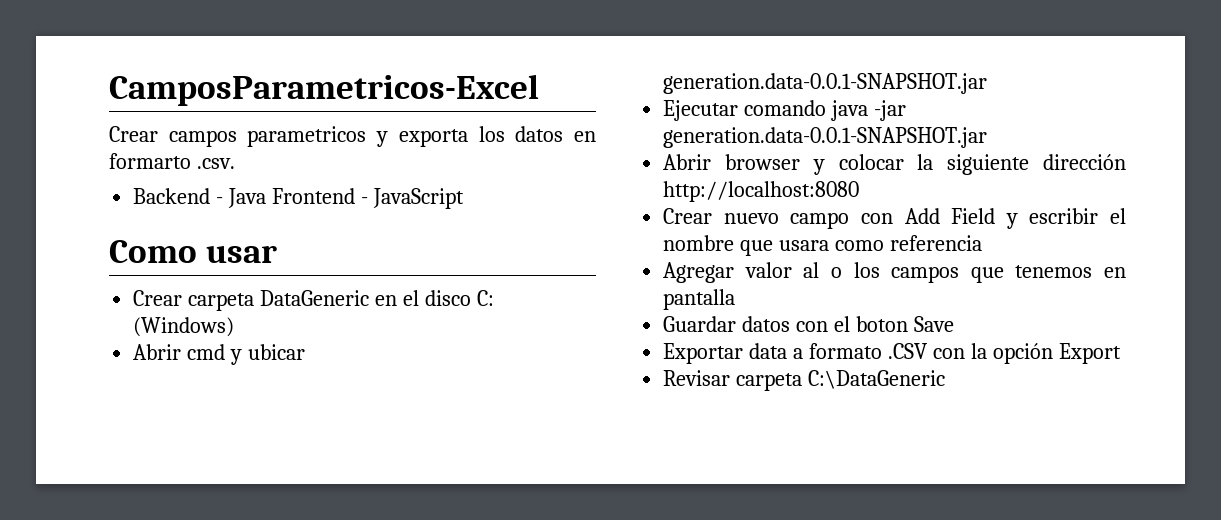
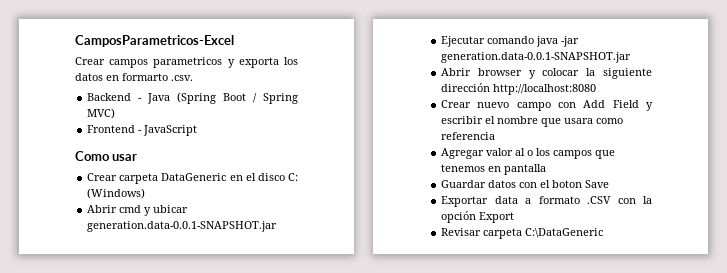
- Backend - Java Frontend - JavaScript
+ Backend - Java (Spring Boot / Spring MVC)
+ Frontend - JavaScript

